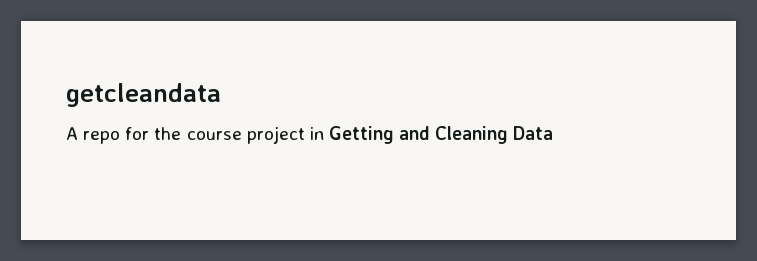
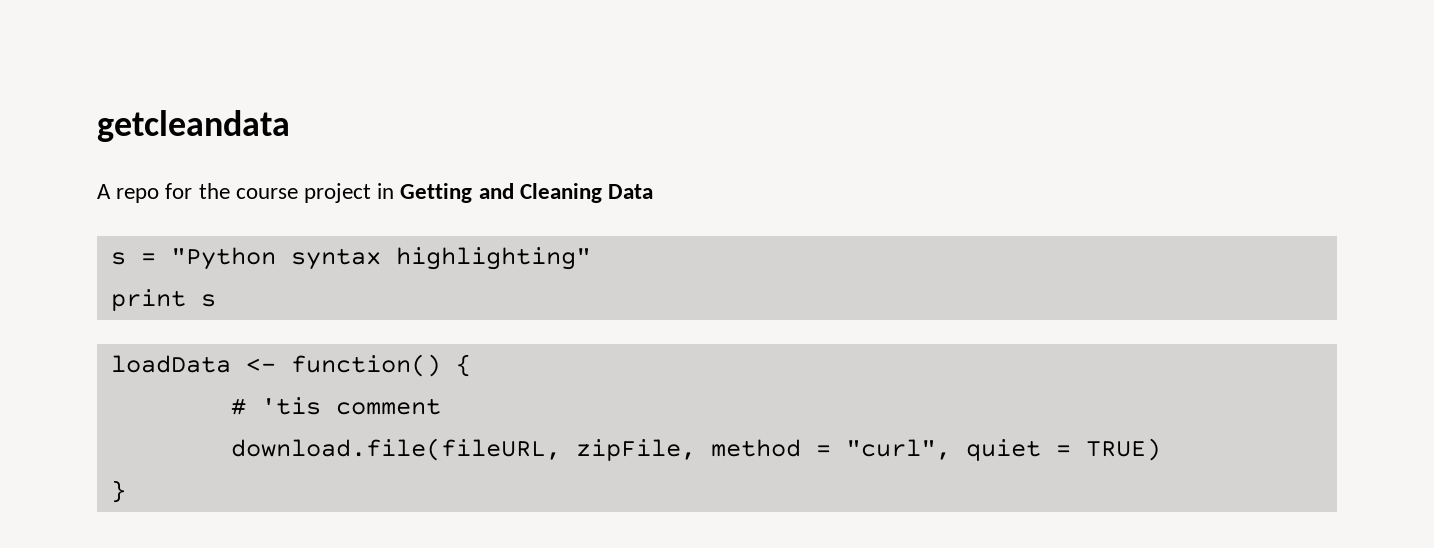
+ s = "Python syntax highlighting"
+ print s
+ loadData <- function() {
+ # 'tis comment
+ download.file(fileURL, zipFile, method = "curl", quiet = TRUE)
+ }

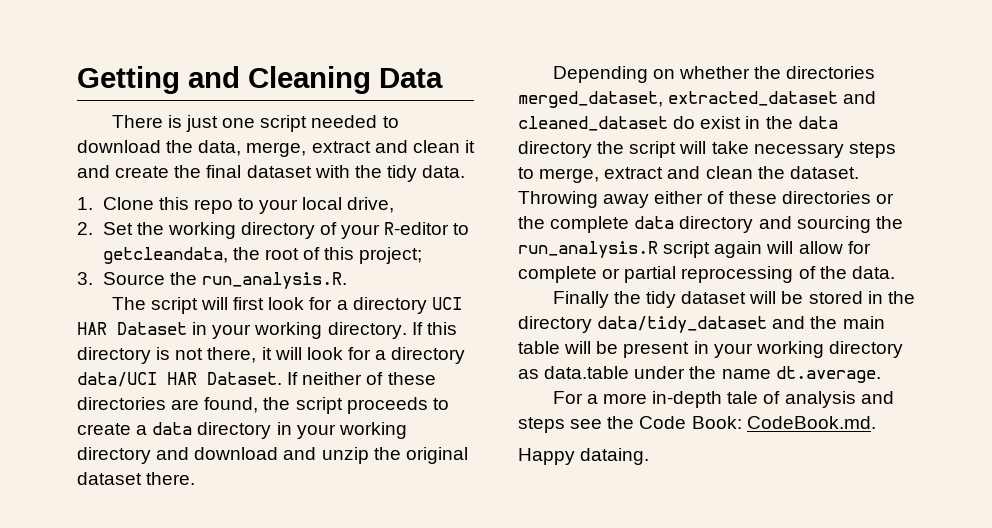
- getcleandata
- A repo for the course project in Getting and Cleaning Data
- s = "Python syntax highlighting"
- print s
- loadData <- function() {
- # 'tis comment
- download.file(fileURL, zipFile, method = "curl", quiet = TRUE)
- }
+ Getting and Cleaning Data
+ There is just one script needed to download the data, merge, extract and clean it and create the final dataset with the tidy data.
+ 1. Clone this repo to your local drive,
+ 2. Set the working directory of your R-editor to getcleandata, the root of this project;
+ 3. Source the run_analysis.R.
+ The script will first look for a directory UCI HAR Dataset in your working directory. If this directory is not there, it will look for a directory data/UCI HAR Dataset. If neither of these directories are found, the script proceeds to create a data directory in your working directory and download and unzip the original dataset there.
+ Depending on whether the directories merged_dataset, extracted_dataset and cleaned_dataset do exist in the data directory the script will take necessary steps to merge, extract and clean the dataset. Throwing away either of these directories or the complete data directory and sourcing the run_analysis.R script again will allow for complete or partial reprocessing of the data.
+ Finally the tidy dataset will be stored in the directory data/tidy_dataset and the main table will be present in your working directory as data.table under the name dt.average.
+ For a more in-depth tale of analysis and steps see the Code Book: CodeBook.md.
+ Happy dataing.

